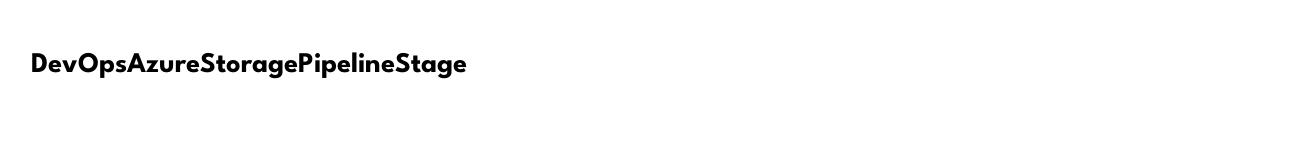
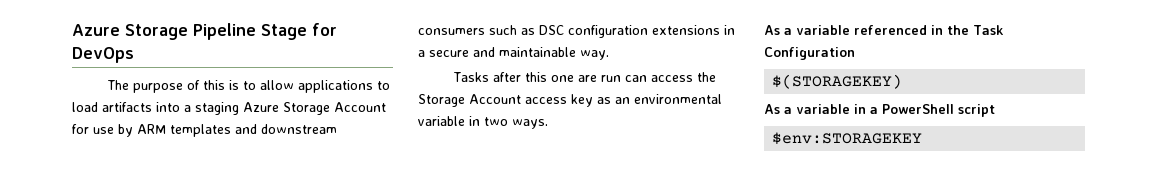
- DevOpsAzureStoragePipelineStage
+ Azure Storage Pipeline Stage for DevOps
+ The purpose of this is to allow applications to load artifacts into a staging Azure Storage Account for use by ARM templates and downstream consumers such as DSC configuration extensions in a secure and maintainable way.
+ Tasks after this one are run can access the Storage Account access key as an environmental variable in two ways.
+ As a variable referenced in the Task Configuration
+ $(STORAGEKEY)
+ As a variable in a PowerShell script
+ $env:STORAGEKEY

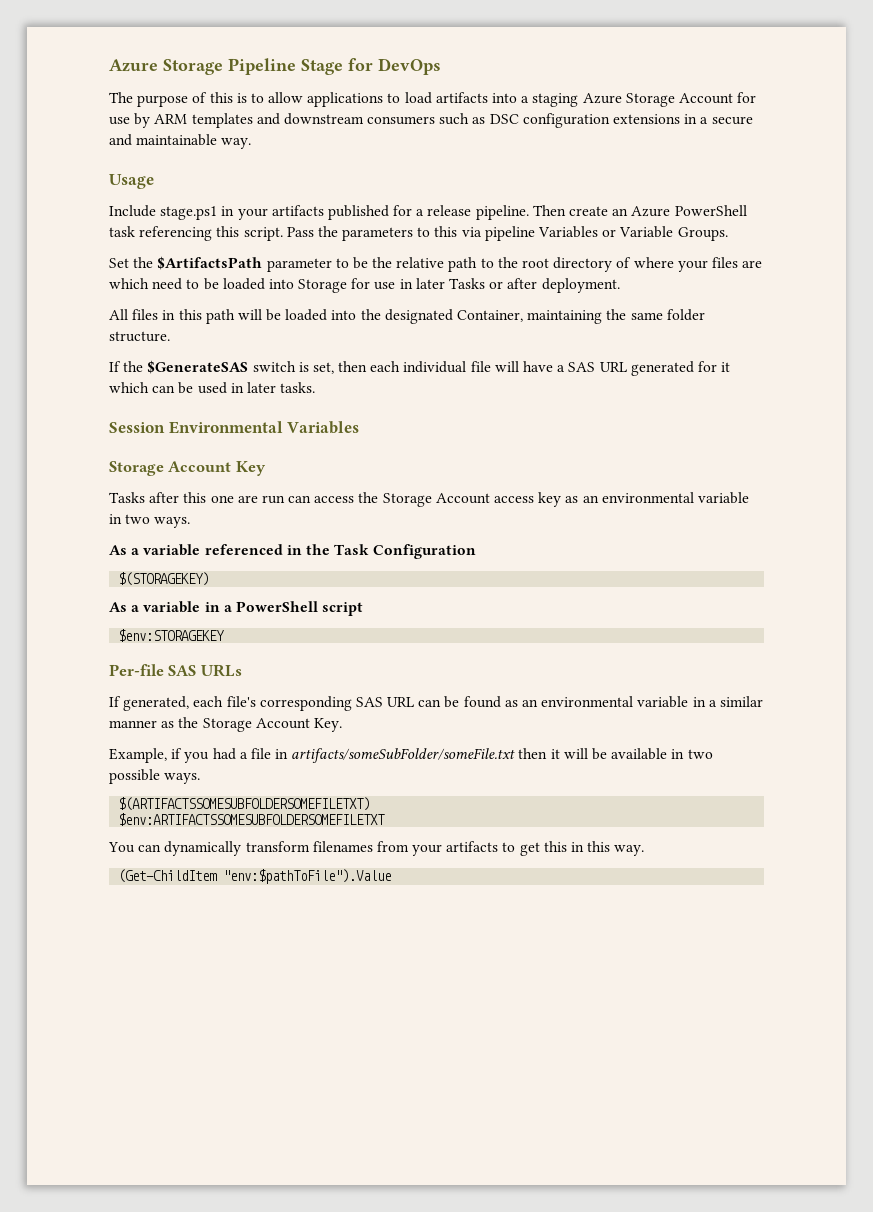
+ Usage
+ Include stage.ps1 in your artifacts published for a release pipeline. Then create an Azure PowerShell task referencing this script. Pass the parameters to this via pipeline Variables or Variable Groups.
+ Set the $ArtifactsPath parameter to be the relative path to the root directory of where your files are which need to be loaded into Storage for use in later Tasks or after deployment.
+ All files in this path will be loaded into the designated Container, maintaining the same folder structure.
+ If the $GenerateSAS switch is set, then each individual file will have a SAS URL generated for it which can be used in later tasks.
+ Session Environmental Variables
+ Storage Account Key
+ Per-file SAS URLs
+ If generated, each file's corresponding SAS URL can be found as an environmental variable in a similar manner as the Storage Account Key.
+ Example, if you had a file in artifacts/someSubFolder/someFile.txt then it will be available in two possible ways.
+ $(ARTIFACTSSOMESUBFOLDERSOMEFILETXT)
+ $env:ARTIFACTSSOMESUBFOLDERSOMEFILETXT
+ You can dynamically transform filenames from your artifacts to get this in this way.
+ (Get-ChildItem "env:$pathToFile").Value

